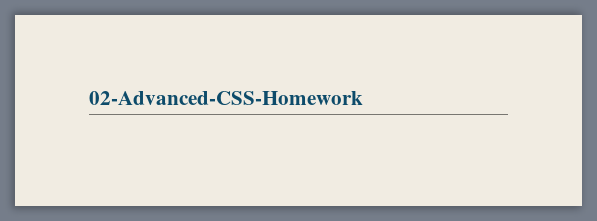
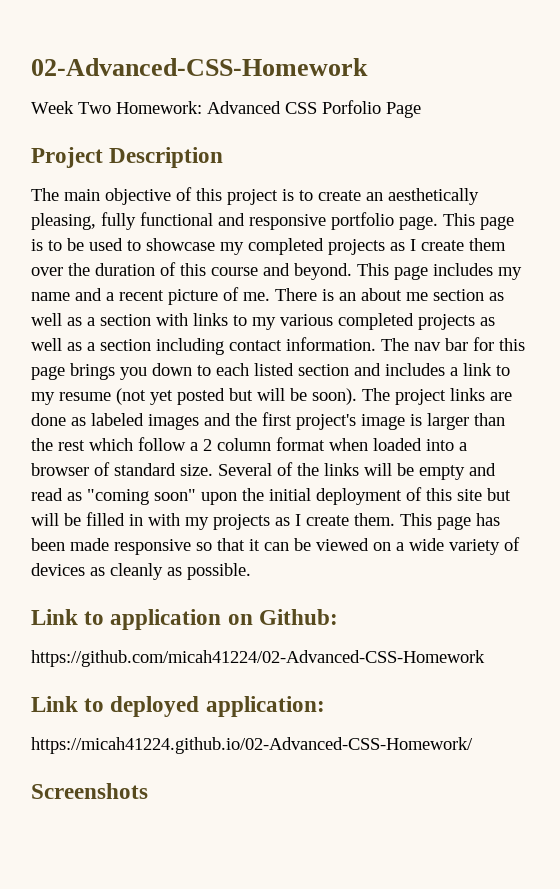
+ Week Two Homework: Advanced CSS Porfolio Page
+ Project Description
+ The main objective of this project is to create an aesthetically pleasing, fully functional and responsive portfolio page. This page is to be used to showcase my completed projects as I create them over the duration of this course and beyond. This page includes my name and a recent picture of me. There is an about me section as well as a section with links to my various completed projects as well as a section including contact information. The nav bar for this page brings you down to each listed section and includes a link to my resume (not yet posted but will be soon). The project links are done as labeled images and the first project's image is larger than the rest which follow a 2 column format when loaded into a browser of standard size. Several of the links will be empty and read as "coming soon" upon the initial deployment of this site but will be filled in with my projects as I create them. This page has been made responsive so that it can be viewed on a wide variety of devices as cleanly as possible.
+ Link to application on Github:
+ https://github.com/micah41224/02-Advanced-CSS-Homework
+ Link to deployed application:
+ https://micah41224.github.io/02-Advanced-CSS-Homework/
+ Screenshots

